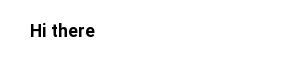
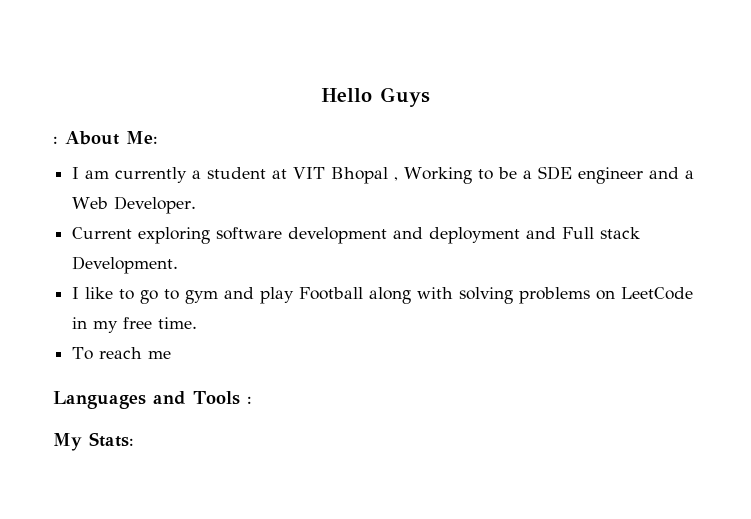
- Hi there
+ Hello Guys
+ : About Me:
+ I am currently a student at VIT Bhopal , Working to be a SDE engineer and a Web Developer.
+ Current exploring software development and deployment and Full stack Development.
+ I like to go to gym and play Football along with solving problems on LeetCode in my free time.
+ To reach me
+ Languages and Tools :
+ My Stats:

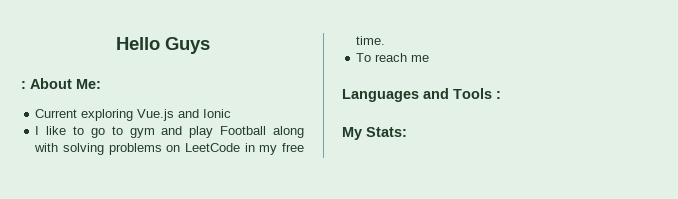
- I am currently a student at VIT Bhopal , Working to be a SDE engineer and a Web Developer.
- Current exploring software development and deployment and Full stack Development.
+ Current exploring Vue.js and Ionic

